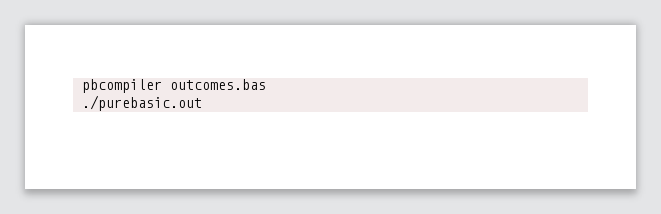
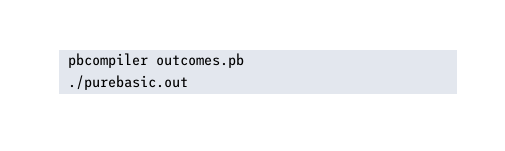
- pbcompiler outcomes.bas
+ pbcompiler outcomes.pb

